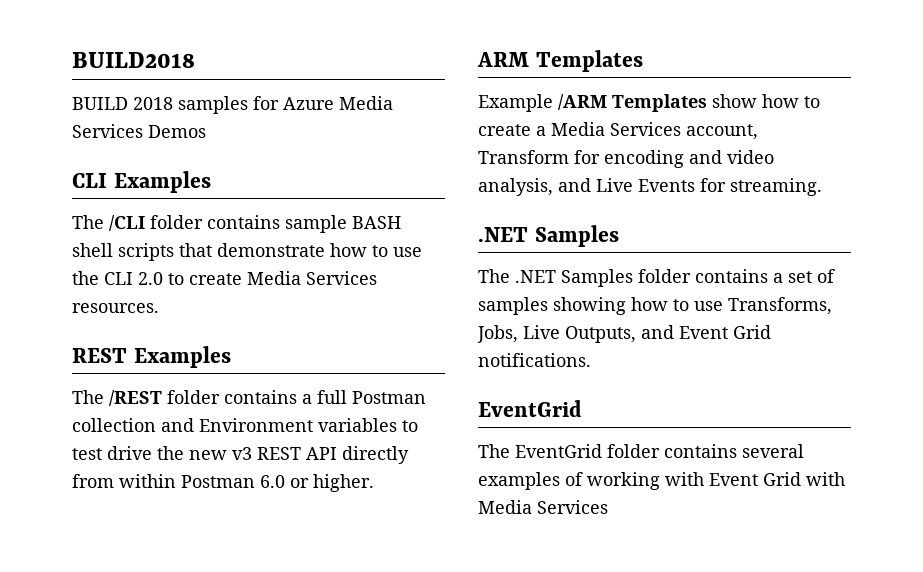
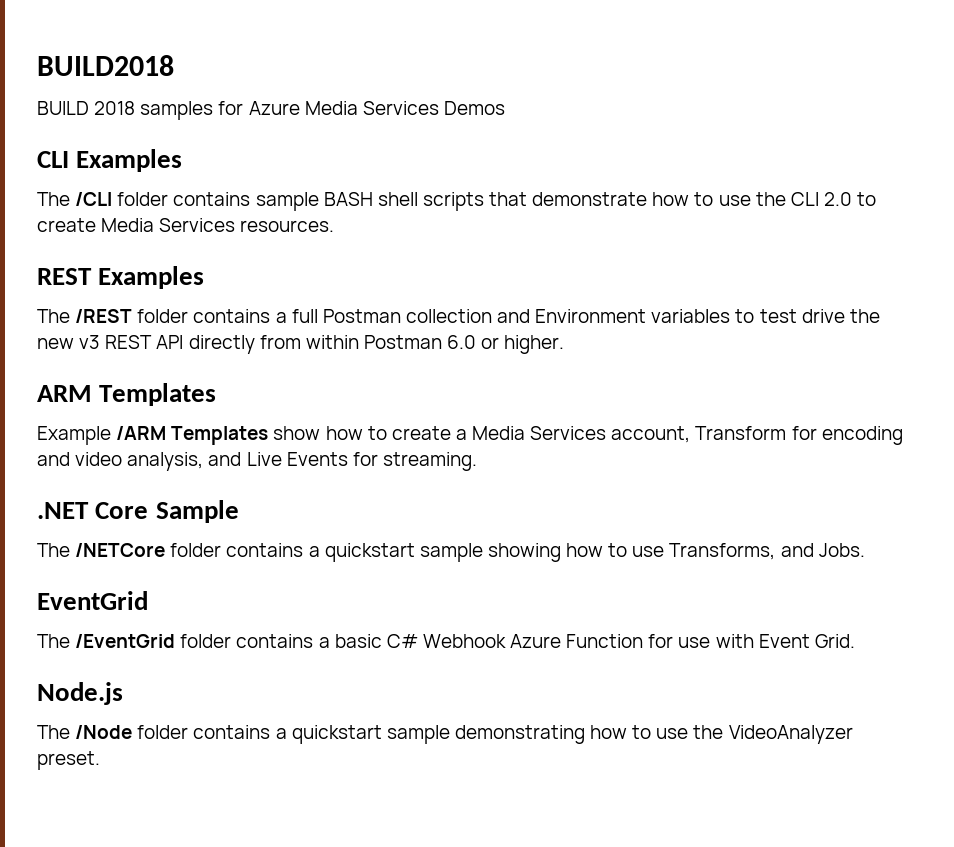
  Example /ARM Templates show how to create a Media Services account, Transform for encoding and video analysis, and Live Events for streaming.
- .NET Samples
- The .NET Samples folder contains a set of samples showing how to use Transforms, Jobs, Live Outputs, and Event Grid notifications.
+ .NET Core Sample
+ The /NETCore folder contains a quickstart sample showing how to use Transforms, and Jobs.
- The EventGrid folder contains several examples of working with Event Grid with Media Services
+ The /EventGrid folder contains a basic C# Webhook Azure Function for use with Event Grid.
+ Node.js
+ The /Node folder contains a quickstart sample demonstrating how to use the VideoAnalyzer preset.

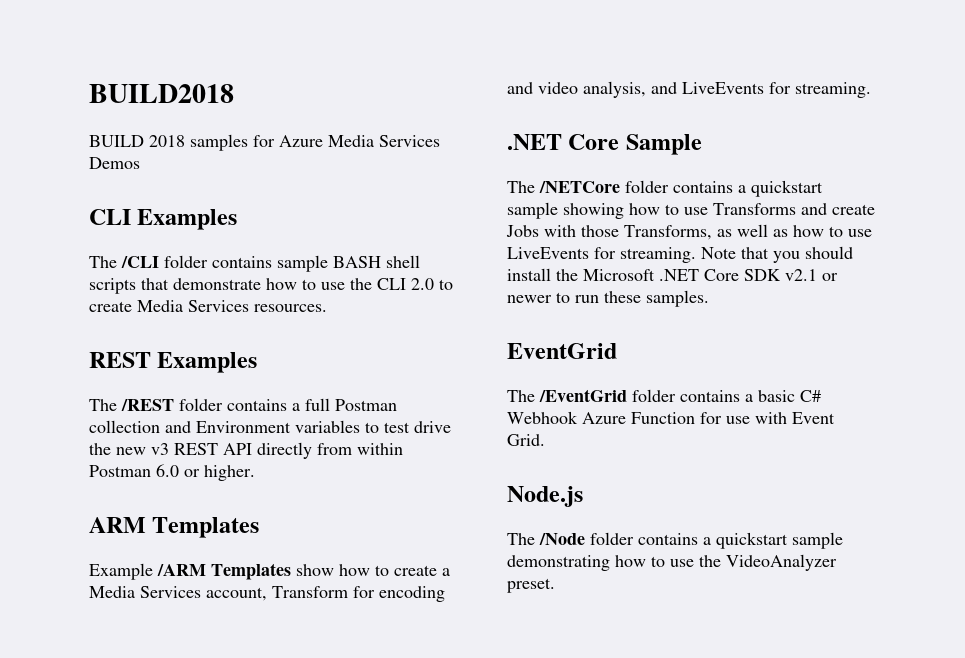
- Example /ARM Templates show how to create a Media Services account, Transform for encoding and video analysis, and Live Events for streaming.
+ Example /ARM Templates show how to create a Media Services account, Transform for encoding and video analysis, and LiveEvents for streaming.
- The /NETCore folder contains a quickstart sample showing how to use Transforms, and Jobs.
+ The /NETCore folder contains a quickstart sample showing how to use Transforms and create Jobs with those Transforms, as well as how to use LiveEvents for streaming. Note that you should install the Microsoft .NET Core SDK v2.1 or newer to run these samples.

